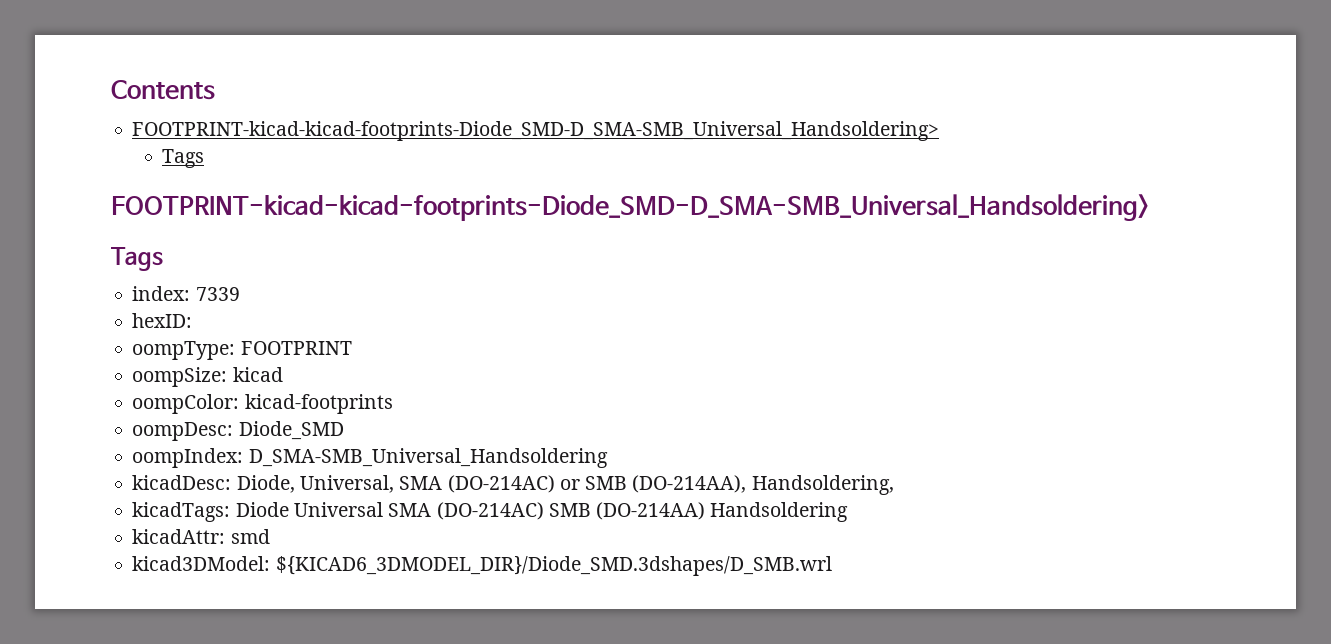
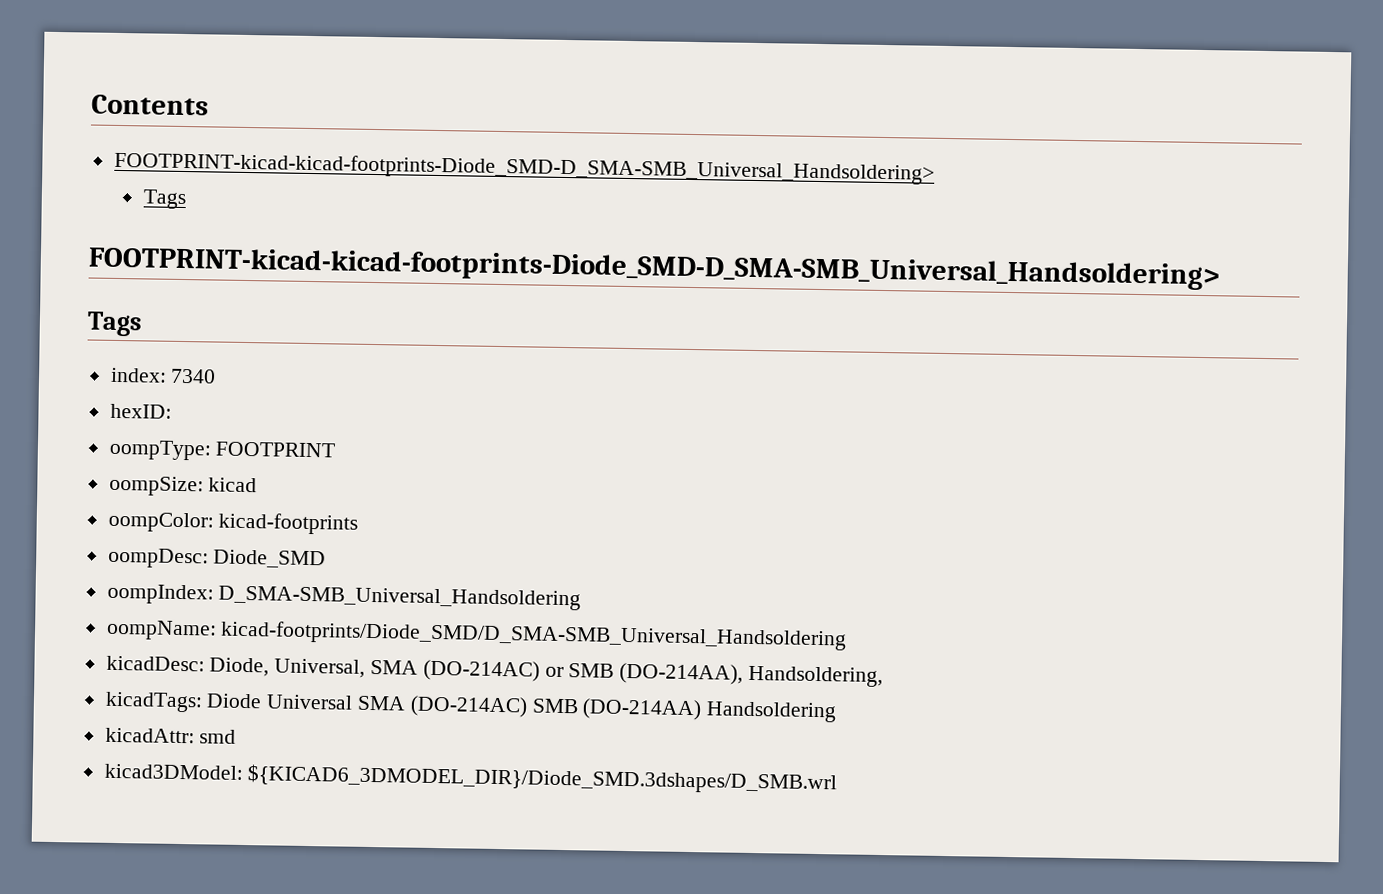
- index: 7339
+ index: 7340
+ oompName: kicad-footprints/Diode_SMD/D_SMA-SMB_Universal_Handsoldering

